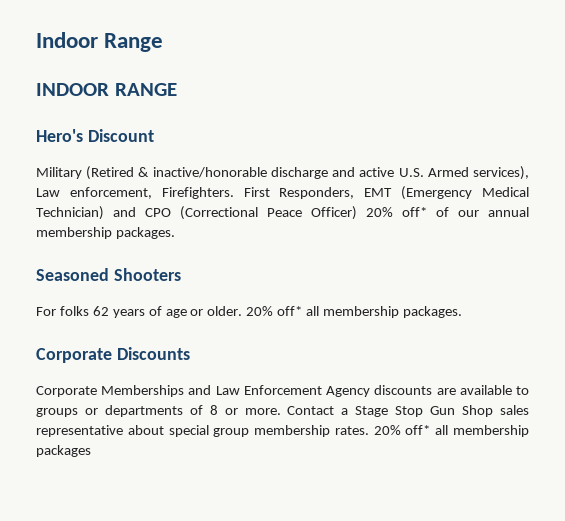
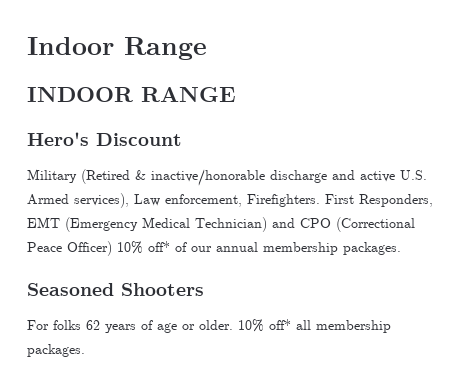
- First Responders, EMT (Emergency Medical Technician) and CPO (Correctional Peace Officer) 20% off* of our annual membership packages.
+ First Responders, EMT (Emergency Medical Technician) and CPO (Correctional Peace Officer) 10% off* of our annual membership packages.
- 20% off* all membership packages.
+ 10% off* all membership packages.
- Corporate Discounts
- Corporate Memberships and Law Enforcement Agency discounts are available to groups or departments of 8 or more. Contact a Stage Stop Gun Shop sales representative about special group membership rates. 20% off* all membership packages

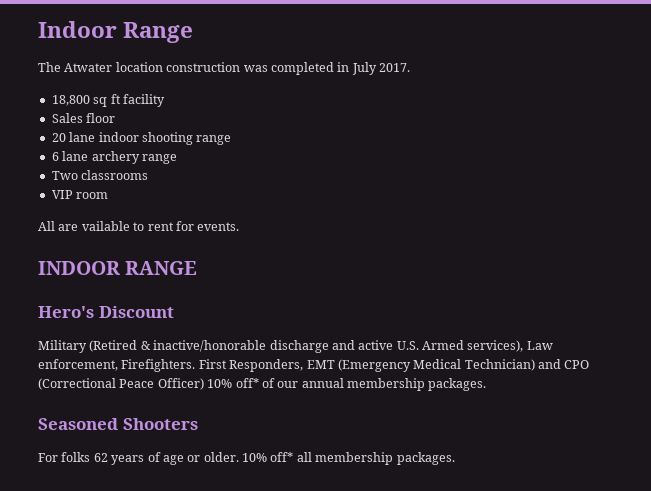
+ The Atwater location construction was completed in July 2017.
+ 18,800 sq ft facility
+ Sales floor
+ 20 lane indoor shooting range
+ 6 lane archery range
+ Two classrooms
+ VIP room
+ All are vailable to rent for events.

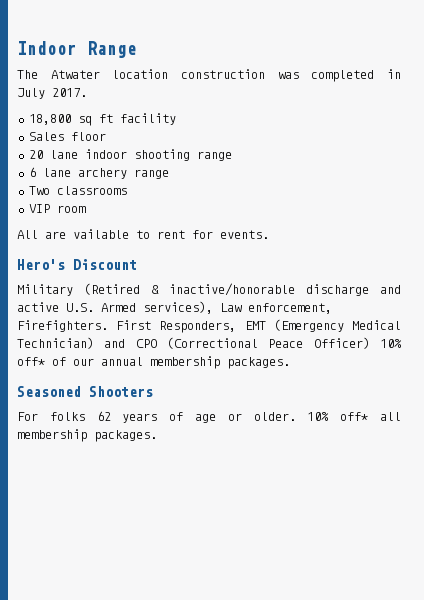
- INDOOR RANGE

